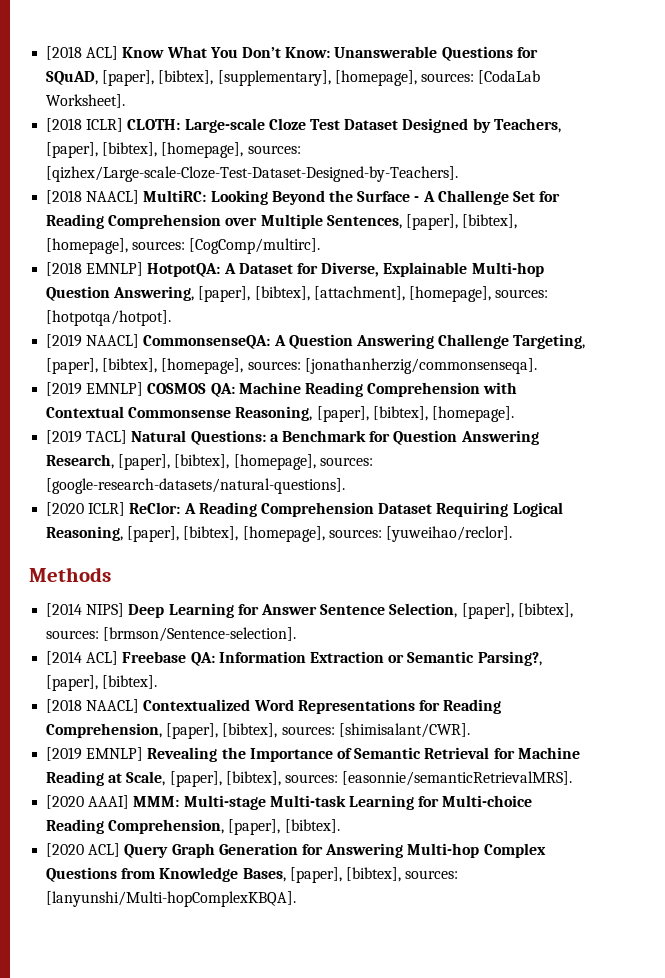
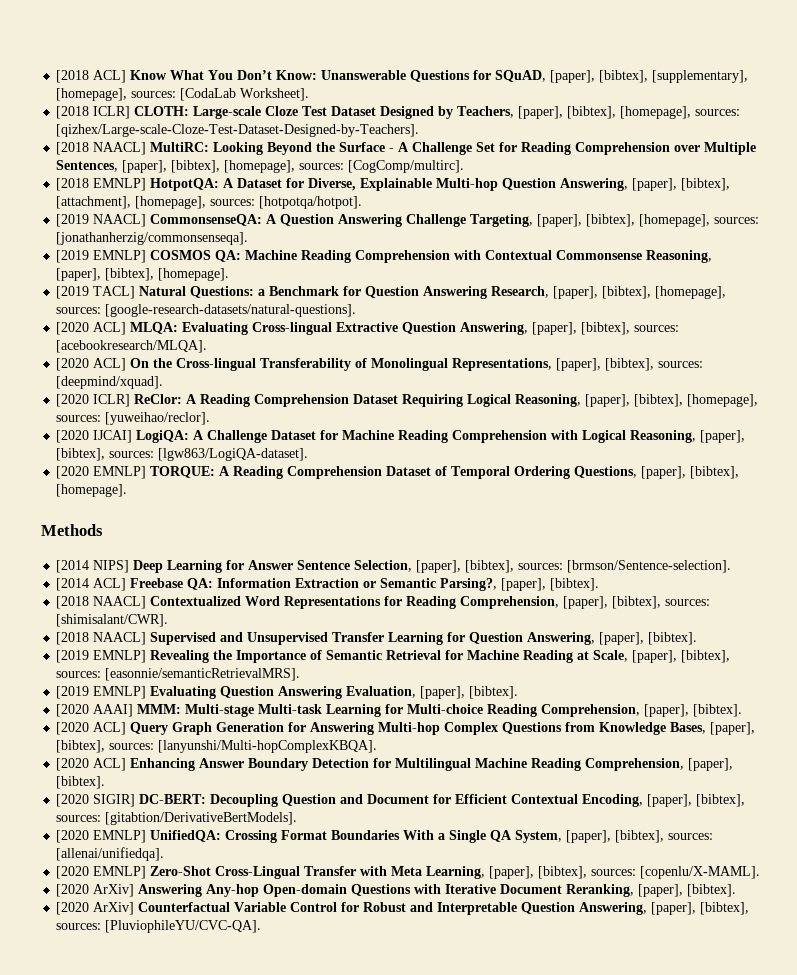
+ [2020 ACL] MLQA: Evaluating Cross-lingual Extractive Question Answering, [paper], [bibtex], sources: [acebookresearch/MLQA].
+ [2020 ACL] On the Cross-lingual Transferability of Monolingual Representations, [paper], [bibtex], sources: [deepmind/xquad].
+ [2020 IJCAI] LogiQA: A Challenge Dataset for Machine Reading Comprehension with Logical Reasoning, [paper], [bibtex], sources: [lgw863/LogiQA-dataset].
+ [2020 EMNLP] TORQUE: A Reading Comprehension Dataset of Temporal Ordering Questions, [paper], [bibtex], [homepage].
+ [2018 NAACL] Supervised and Unsupervised Transfer Learning for Question Answering, [paper], [bibtex].
+ [2019 EMNLP] Evaluating Question Answering Evaluation, [paper], [bibtex].
+ [2020 ACL] Enhancing Answer Boundary Detection for Multilingual Machine Reading Comprehension, [paper], [bibtex].
+ [2020 SIGIR] DC-BERT: Decoupling Question and Document for Efficient Contextual Encoding, [paper], [bibtex], sources: [gitabtion/DerivativeBertModels].
+ [2020 EMNLP] UnifiedQA: Crossing Format Boundaries With a Single QA System, [paper], [bibtex], sources: [allenai/unifiedqa].
+ [2020 EMNLP] Zero-Shot Cross-Lingual Transfer with Meta Learning, [paper], [bibtex], sources: [copenlu/X-MAML].
+ [2020 ArXiv] Answering Any-hop Open-domain Questions with Iterative Document Reranking, [paper], [bibtex].
+ [2020 ArXiv] Counterfactual Variable Control for Robust and Interpretable Question Answering, [paper], [bibtex], sources: [PluviophileYU/CVC-QA].

